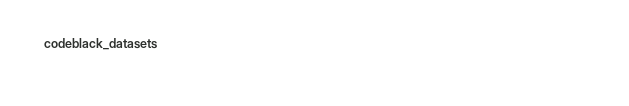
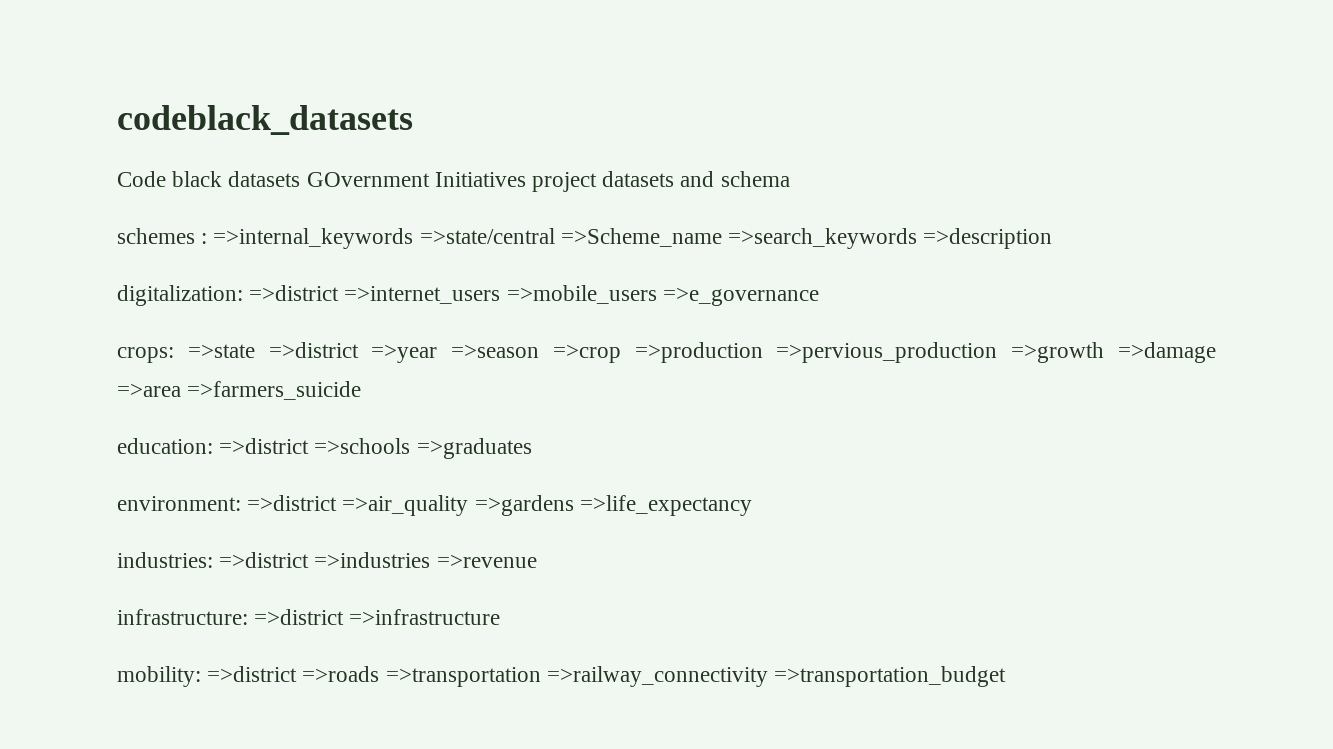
+ Code black datasets GOvernment Initiatives project datasets and schema
+ schemes : =>internal_keywords =>state/central =>Scheme_name =>search_keywords =>description
+ digitalization: =>district =>internet_users =>mobile_users =>e_governance
+ crops: =>state =>district =>year =>season =>crop =>production =>pervious_production =>growth =>damage =>area =>farmers_suicide
+ education: =>district =>schools =>graduates
+ environment: =>district =>air_quality =>gardens =>life_expectancy
+ industries: =>district =>industries =>revenue
+ infrastructure: =>district =>infrastructure
+ mobility: =>district =>roads =>transportation =>railway_connectivity =>transportation_budget

